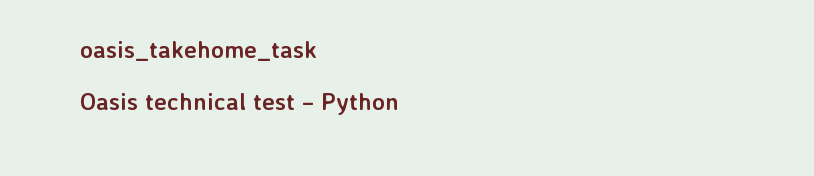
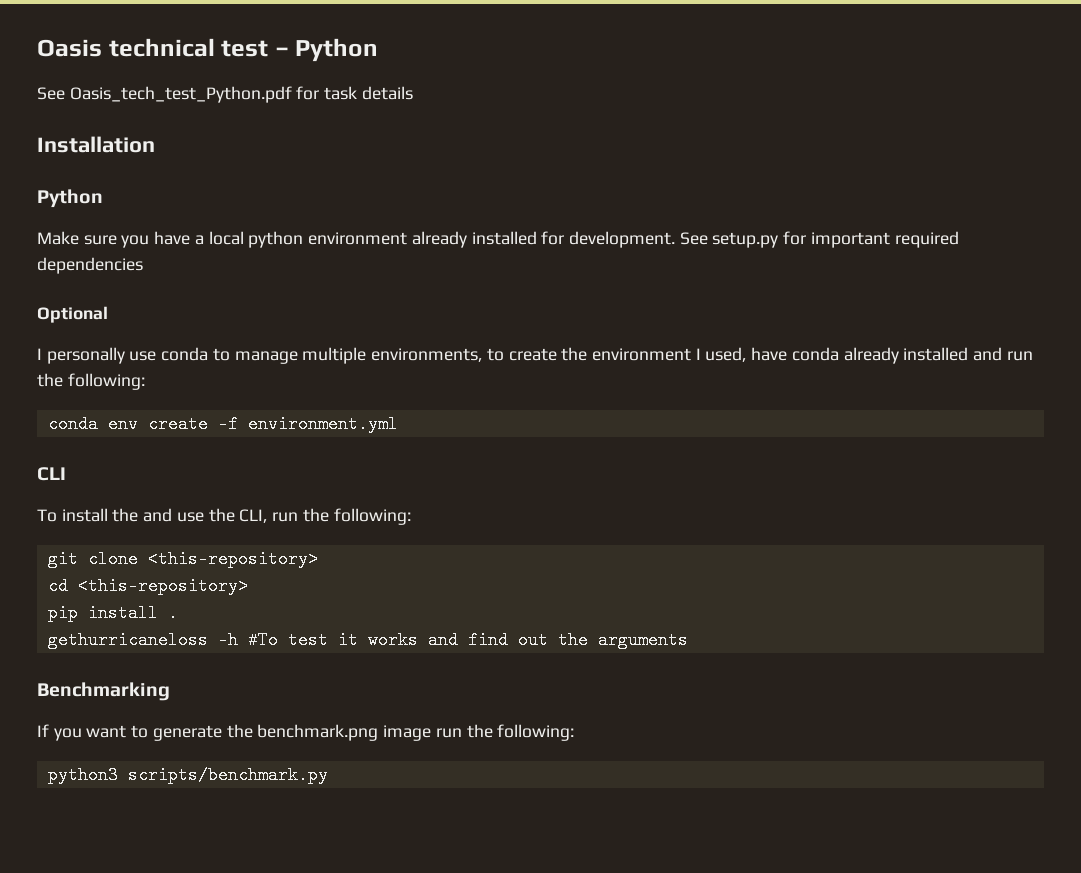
- oasis_takehome_task
+ See Oasis_tech_test_Python.pdf for task details
+ Installation
+ Python
+ Make sure you have a local python environment already installed for development. See setup.py for important required dependencies
+ Optional
+ I personally use conda to manage multiple environments, to create the environment I used, have conda already installed and run the following:
+ conda env create -f environment.yml
+ CLI
+ To install the and use the CLI, run the following:
+ git clone <this-repository>
+ cd <this-repository>
+ pip install .
+ gethurricaneloss -h #To test it works and find out the arguments
+ Benchmarking
+ If you want to generate the benchmark.png image run the following:
+ python3 scripts/benchmark.py

